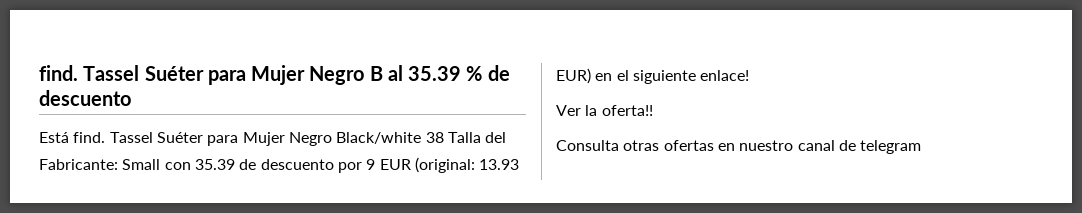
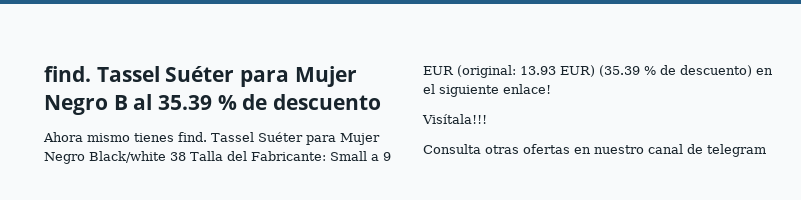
- Está find.
+ Ahora mismo tienes find.
- Tassel Suéter para Mujer Negro Black/white 38 Talla del Fabricante: Small con 35.39 de descuento por 9 EUR (original: 13.93 EUR) en el siguiente enlace!
+ Tassel Suéter para Mujer Negro Black/white 38 Talla del Fabricante: Small a 9 EUR (original: 13.93 EUR) (35.39 % de descuento) en el siguiente enlace!
- Ver la oferta!!
+ Visítala!!!

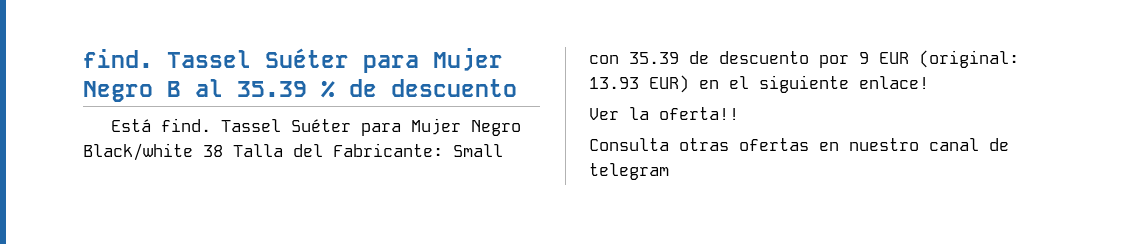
- Ahora mismo tienes find.
+ Está find.
- Tassel Suéter para Mujer Negro Black/white 38 Talla del Fabricante: Small a 9 EUR (original: 13.93 EUR) (35.39 % de descuento) en el siguiente enlace!
+ Tassel Suéter para Mujer Negro Black/white 38 Talla del Fabricante: Small con 35.39 de descuento por 9 EUR (original: 13.93 EUR) en el siguiente enlace!
- Visítala!!!
+ Ver la oferta!!

